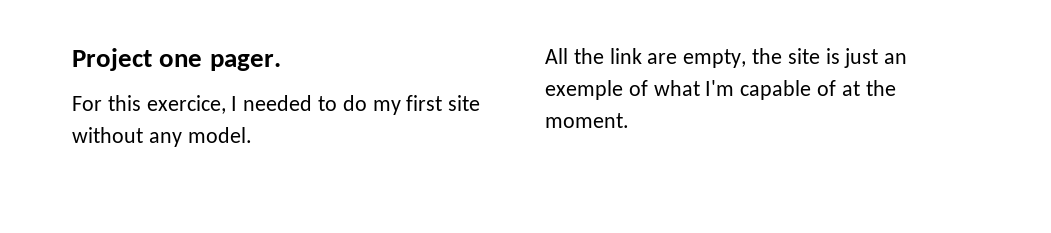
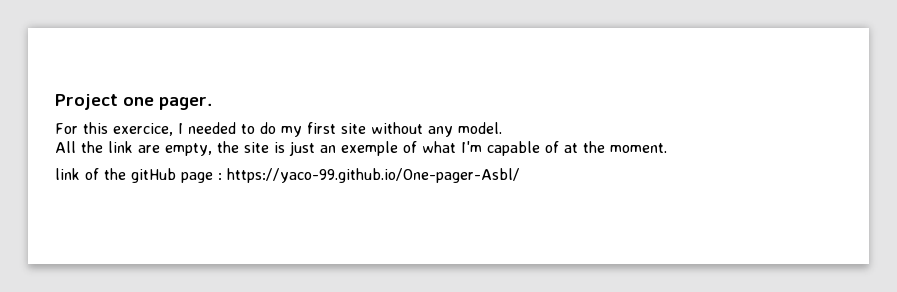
+ link of the gitHub page : https://yaco-99.github.io/One-pager-Asbl/

